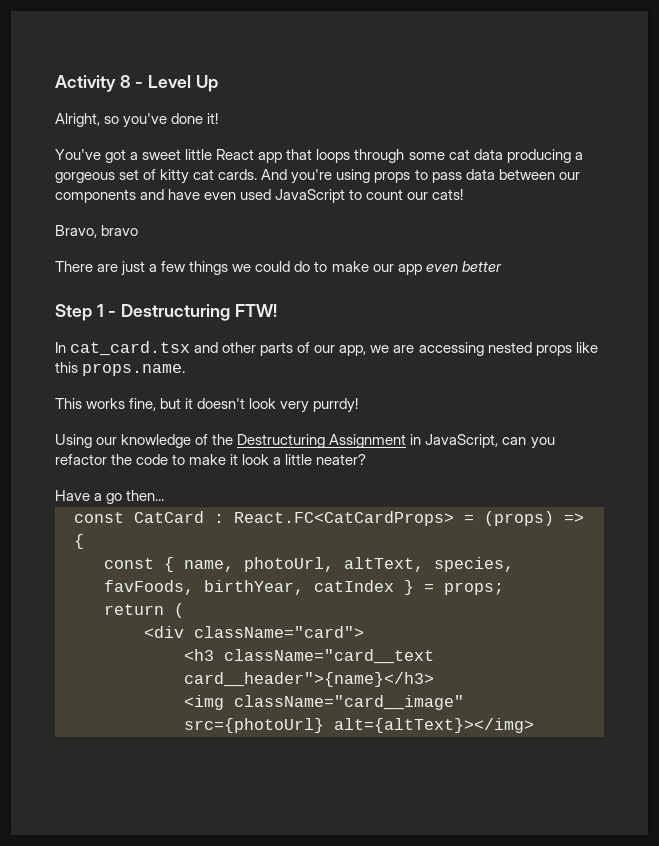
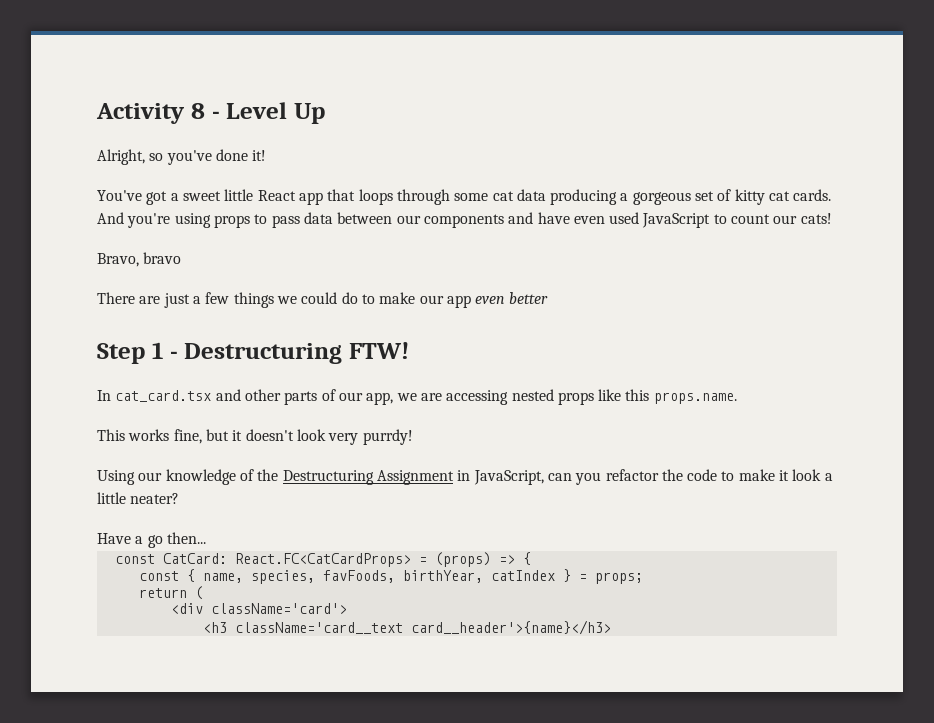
- const CatCard : React.FC<CatCardProps> = (props) => {
+ const CatCard: React.FC<CatCardProps> = (props) => {
- const { name, photoUrl, altText, species, favFoods, birthYear, catIndex } = props;
+ const { name, species, favFoods, birthYear, catIndex } = props;
- <div className="card">
+ <div className='card'>
- <h3 className="card__text card__header">{name}</h3>
- <img className="card__image" src={photoUrl} alt={altText}></img>
+ <h3 className='card__text card__header'>{name}</h3>

